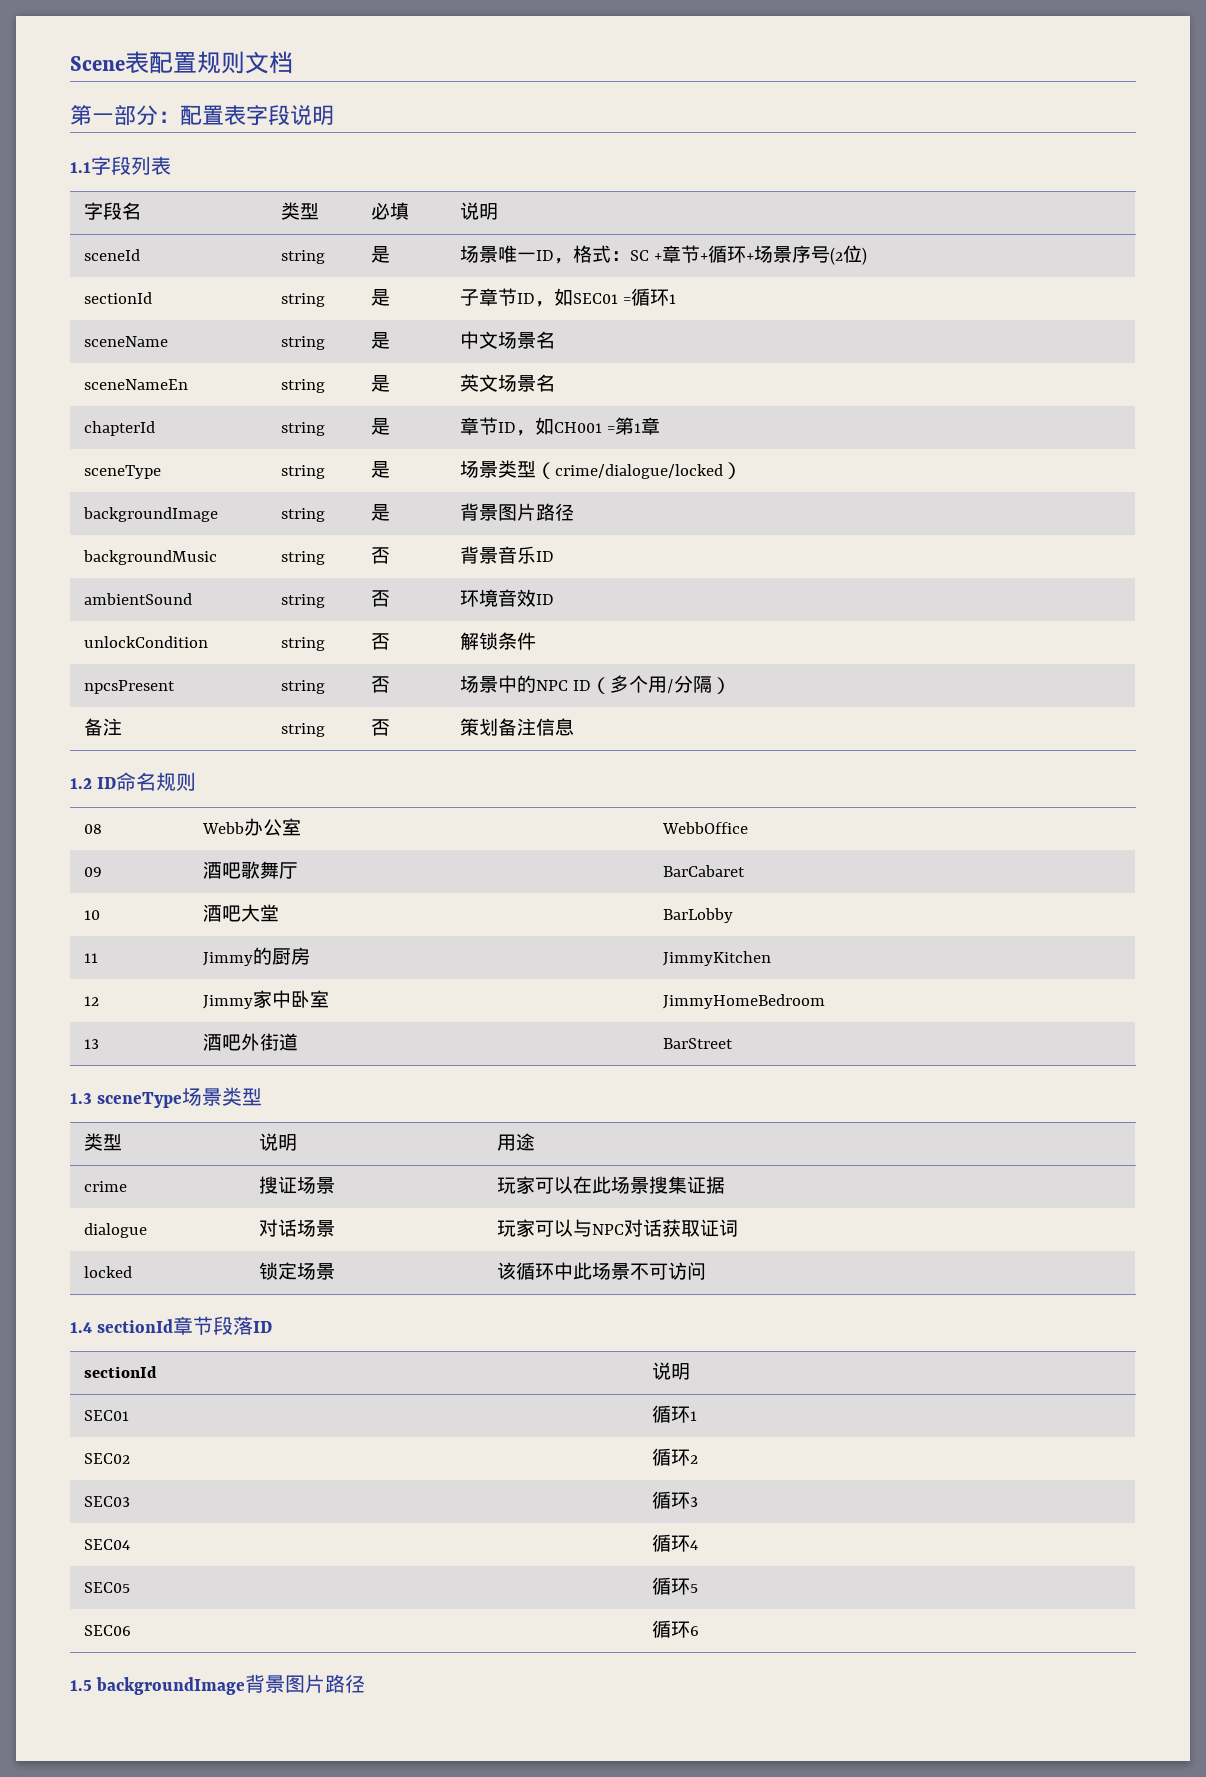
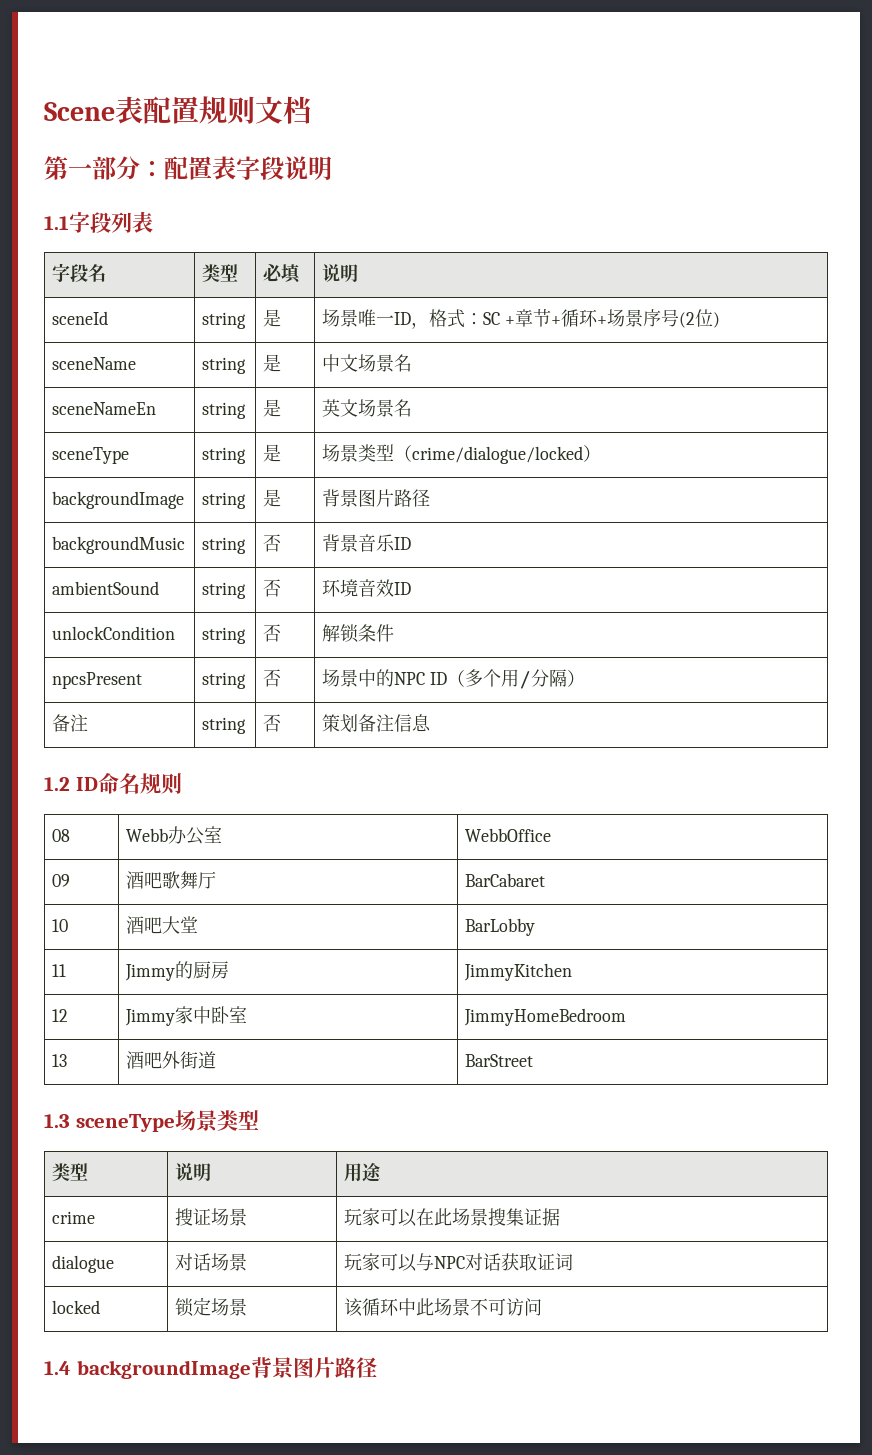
- sectionId | string | 是 | 子章节ID，如SEC01 =循环1
- chapterId | string | 是 | 章节ID，如CH001 =第1章
- 1.4 sectionId章节段落ID
- sectionId | 说明
- SEC01 | 循环1
- SEC02 | 循环2
- SEC03 | 循环3
- SEC04 | 循环4
- SEC05 | 循环5
- SEC06 | 循环6
- 1.5 backgroundImage背景图片路径
+ 1.4 backgroundImage背景图片路径

